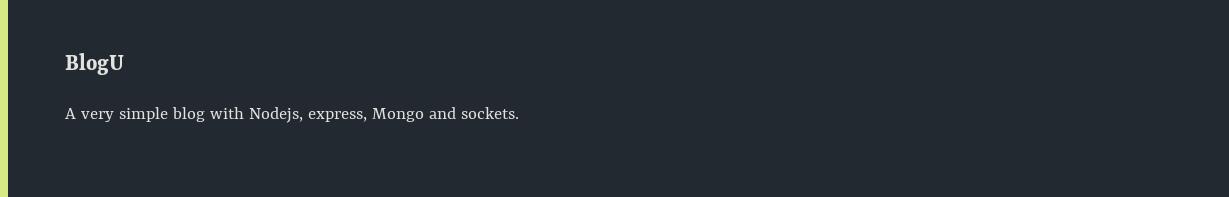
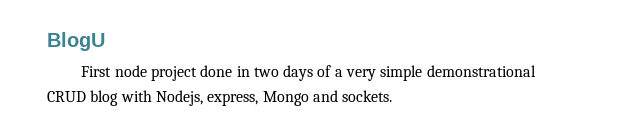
- A very simple blog with Nodejs, express, Mongo and sockets.
+ First node project done in two days of a very simple demonstrational CRUD blog with Nodejs, express, Mongo and sockets.

